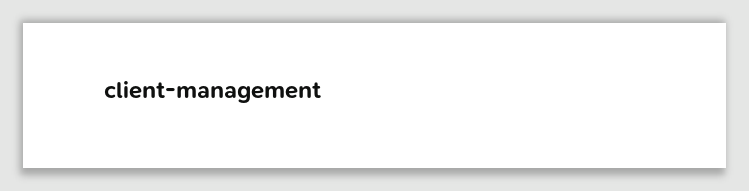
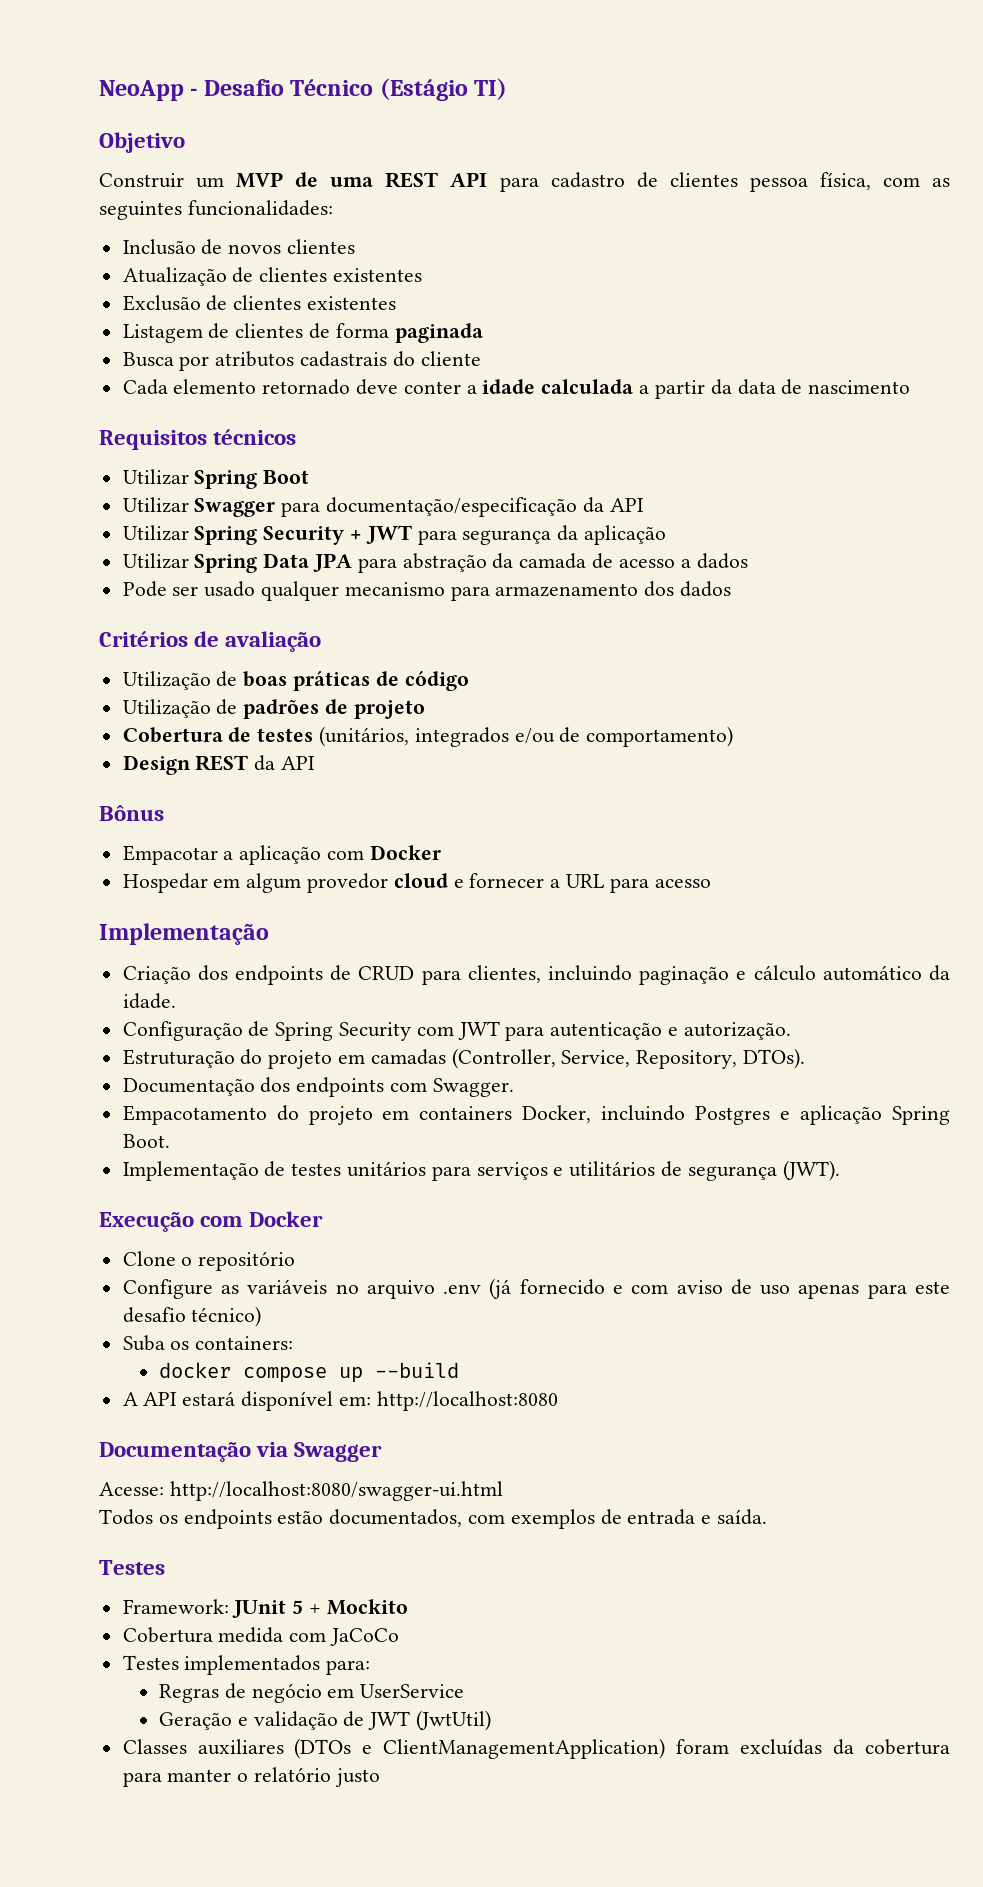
- client-management
+ NeoApp - Desafio Técnico (Estágio TI)
+ Objetivo
+ Construir um MVP de uma REST API para cadastro de clientes pessoa física, com as seguintes funcionalidades:
+ Inclusão de novos clientes
+ Atualização de clientes existentes
+ Exclusão de clientes existentes
+ Listagem de clientes de forma paginada
+ Busca por atributos cadastrais do cliente
+ Cada elemento retornado deve conter a idade calculada a partir da data de nascimento
+ Requisitos técnicos
+ Utilizar Spring Boot
+ Utilizar Swagger para documentação/especificação da API
+ Utilizar Spring Security + JWT para segurança da aplicação
+ Utilizar Spring Data JPA para abstração da camada de acesso a dados
+ Pode ser usado qualquer mecanismo para armazenamento dos dados
+ Critérios de avaliação
+ Utilização de boas práticas de código
+ Utilização de padrões de projeto
+ Cobertura de testes (unitários, integrados e/ou de comportamento)
+ Design REST da API
+ Bônus
+ Empacotar a aplicação com Docker
+ Hospedar em algum provedor cloud e fornecer a URL para acesso
+ Implementação
+ Criação dos endpoints de CRUD para clientes, incluindo paginação e cálculo automático da idade.
+ Configuração de Spring Security com JWT para autenticação e autorização.
+ Estruturação do projeto em camadas (Controller, Service, Repository, DTOs).
+ Documentação dos endpoints com Swagger.
+ Empacotamento do projeto em containers Docker, incluindo Postgres e aplicação Spring Boot.
+ Implementação de testes unitários para serviços e utilitários de segurança (JWT).
+ Execução com Docker
+ Clone o repositório
+ Configure as variáveis no arquivo .env (já fornecido e com aviso de uso apenas para este desafio técnico)
+ Suba os containers:
+ docker compose up --build
+ A API estará disponível em: http://localhost:8080
+ Documentação via Swagger
+ Acesse: http://localhost:8080/swagger-ui.html
+ Todos os endpoints estão documentados, com exemplos de entrada e saída.
+ Testes
+ Framework: JUnit 5 + Mockito
+ Cobertura medida com JaCoCo
+ Testes implementados para:
+ Regras de negócio em UserService
+ Geração e validação de JWT (JwtUtil)
+ Classes auxiliares (DTOs e ClientManagementApplication) foram excluídas da cobertura para manter o relatório justo

